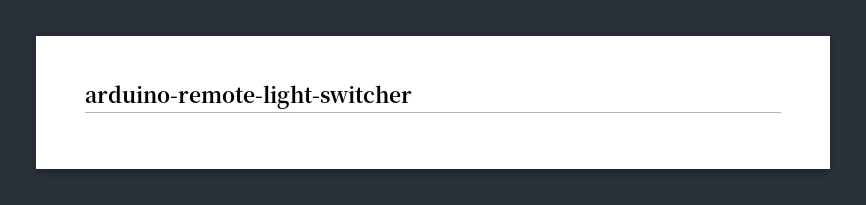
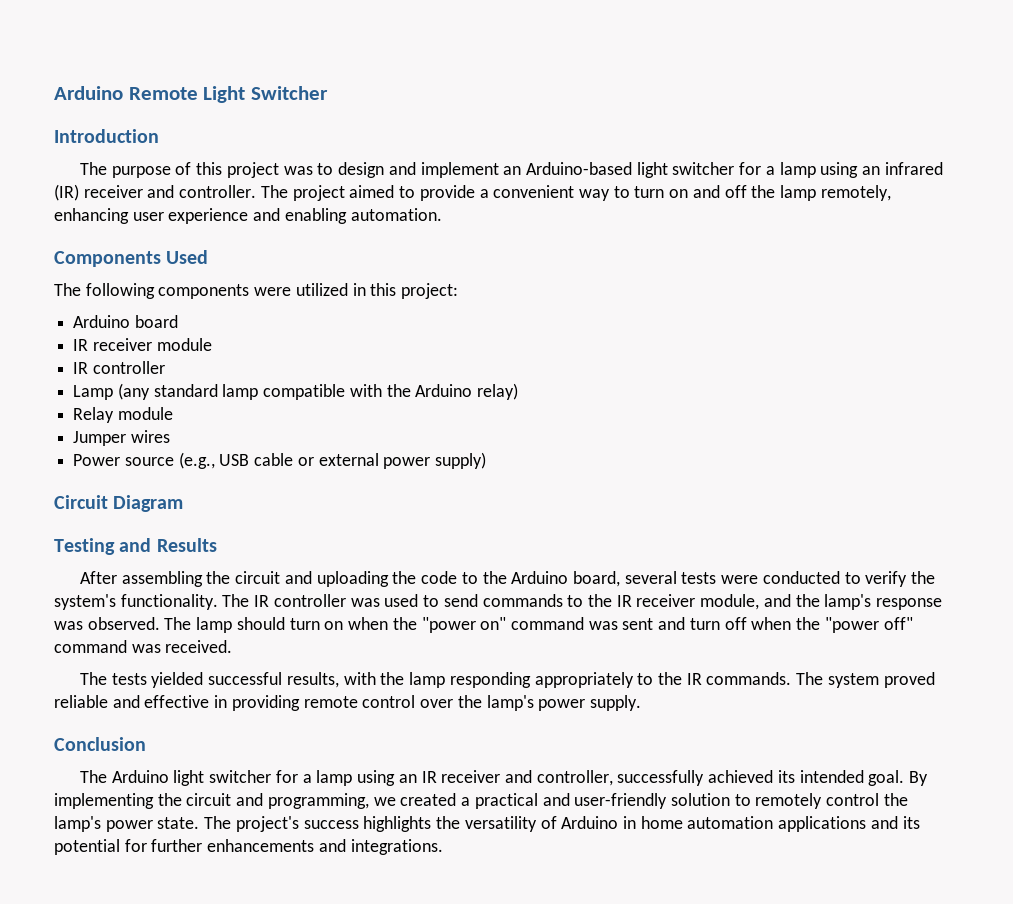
- arduino-remote-light-switcher
+ Arduino Remote Light Switcher
+ Introduction
+ The purpose of this project was to design and implement an Arduino-based light switcher for a lamp using an infrared (IR) receiver and controller. The project aimed to provide a convenient way to turn on and off the lamp remotely, enhancing user experience and enabling automation.
+ Components Used
+ The following components were utilized in this project:
+ Arduino board
+ IR receiver module
+ IR controller
+ Lamp (any standard lamp compatible with the Arduino relay)
+ Relay module
+ Jumper wires
+ Power source (e.g., USB cable or external power supply)
+ Circuit Diagram
+ Testing and Results
+ After assembling the circuit and uploading the code to the Arduino board, several tests were conducted to verify the system's functionality. The IR controller was used to send commands to the IR receiver module, and the lamp's response was observed. The lamp should turn on when the "power on" command was sent and turn off when the "power off" command was received.
+ The tests yielded successful results, with the lamp responding appropriately to the IR commands. The system proved reliable and effective in providing remote control over the lamp's power supply.
+ Conclusion
+ The Arduino light switcher for a lamp using an IR receiver and controller, successfully achieved its intended goal. By implementing the circuit and programming, we created a practical and user-friendly solution to remotely control the lamp's power state. The project's success highlights the versatility of Arduino in home automation applications and its potential for further enhancements and integrations.

